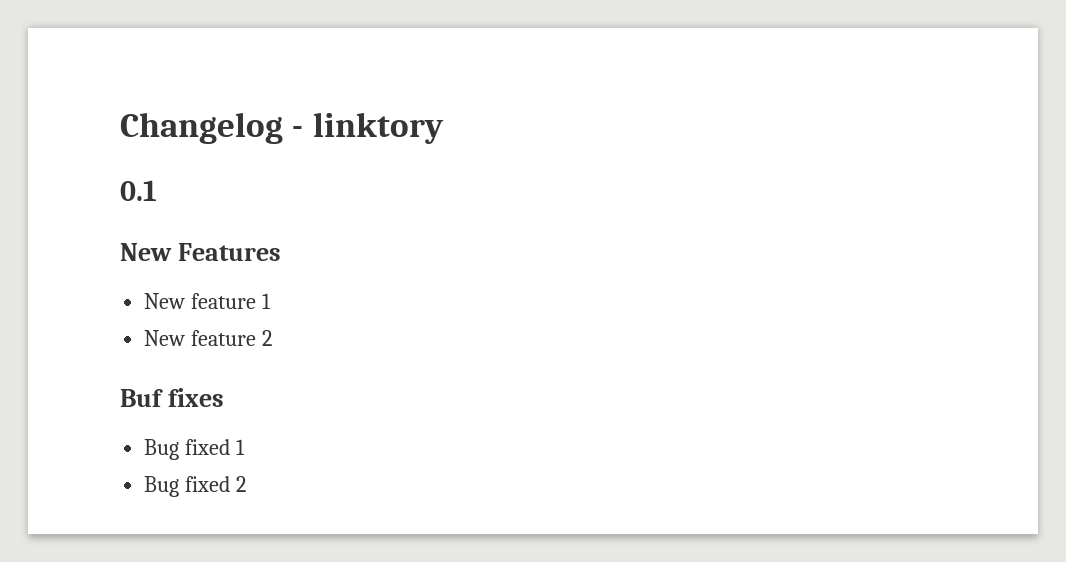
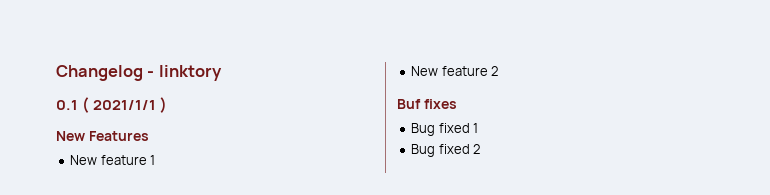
- 0.1
+ 0.1 ( 2021/1/1 )

